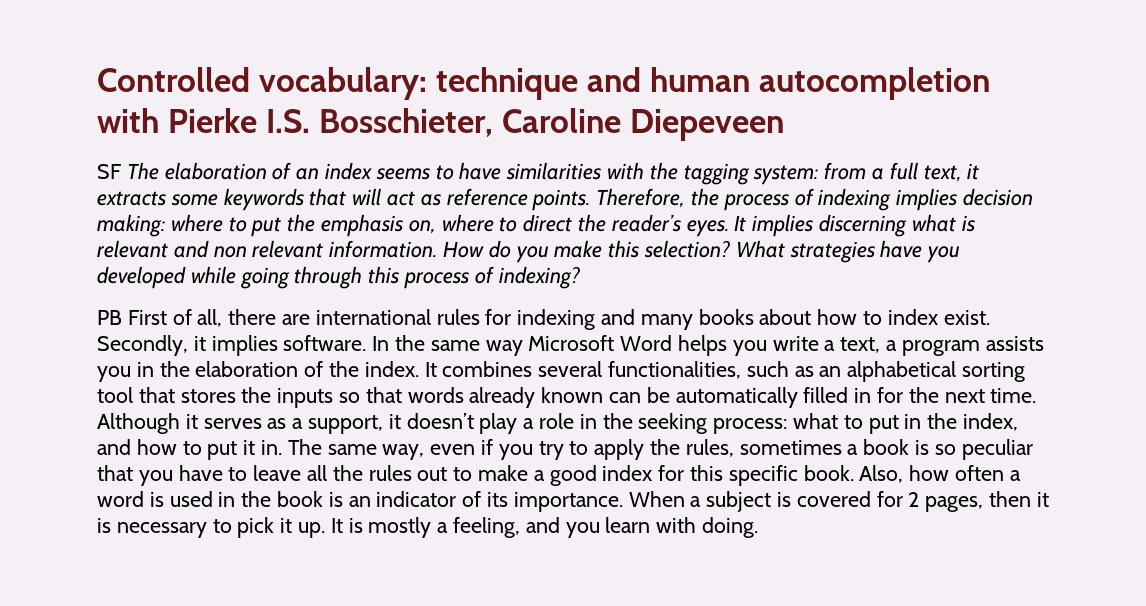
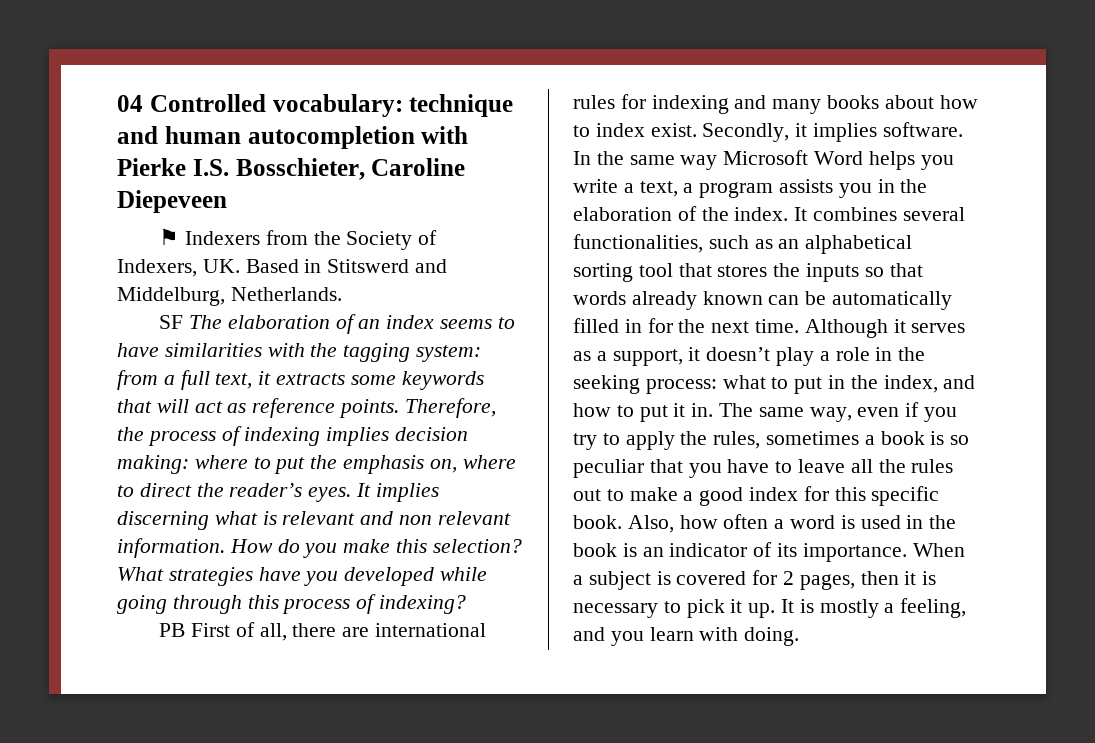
- Controlled vocabulary: technique and human autocompletion with Pierke I.S. Bosschieter, Caroline Diepeveen
+ 04 Controlled vocabulary: technique and human autocompletion with Pierke I.S. Bosschieter, Caroline Diepeveen
+ ⚑ Indexers from the Society of Indexers, UK. Based in Stitswerd and Middelburg, Netherlands.

